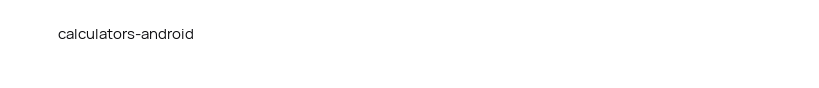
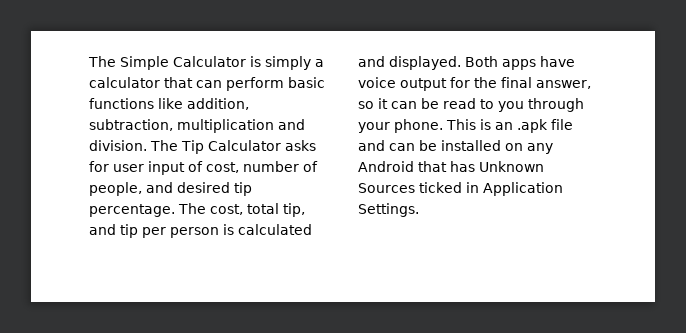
- calculators-android
+ The Simple Calculator is simply a calculator that can perform basic functions like addition, subtraction, multiplication and division. The Tip Calculator asks for user input of cost, number of people, and desired tip percentage. The cost, total tip, and tip per person is calculated and displayed. Both apps have voice output for the final answer, so it can be read to you through your phone. This is an .apk file and can be installed on any Android that has Unknown Sources ticked in Application Settings.

